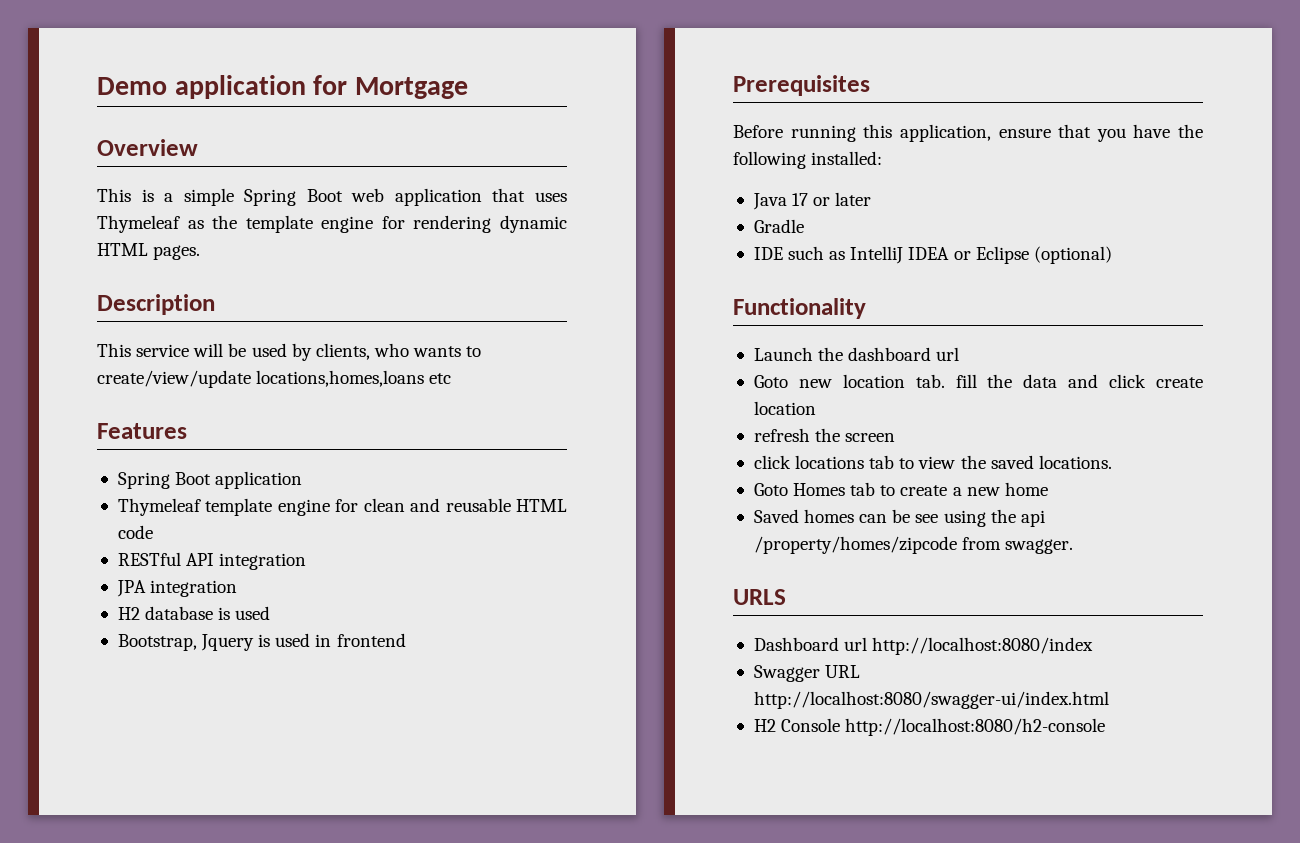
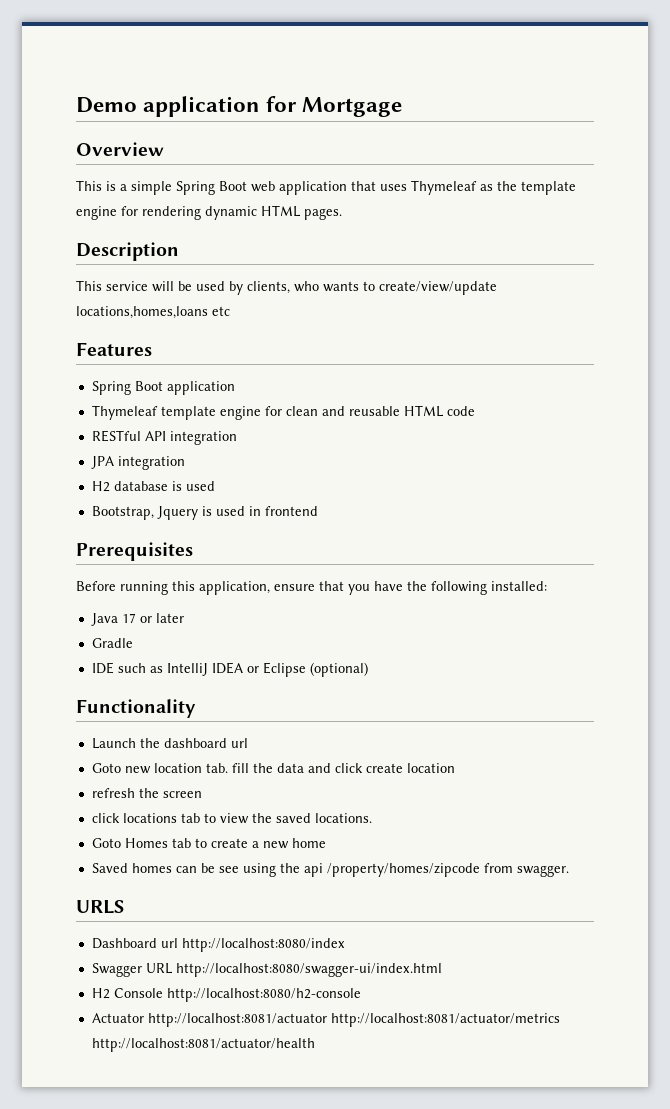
+ Actuator http://localhost:8081/actuator http://localhost:8081/actuator/metrics http://localhost:8081/actuator/health

